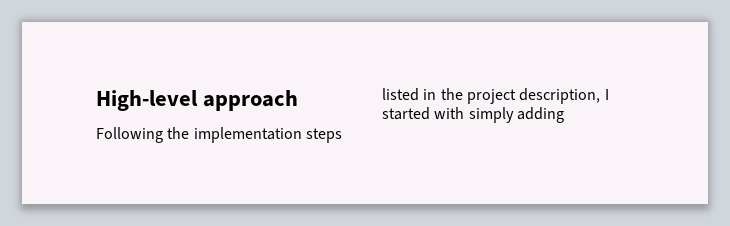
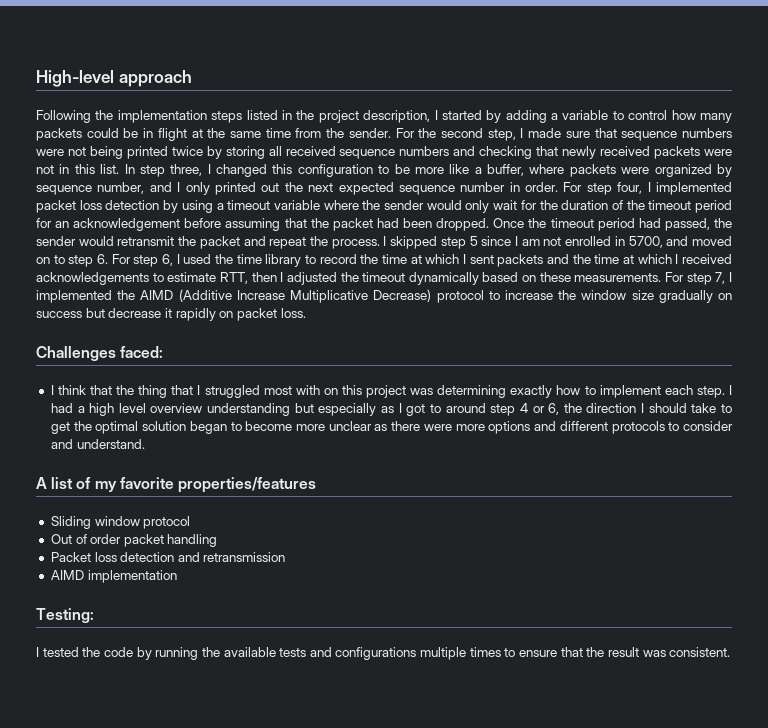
- Following the implementation steps listed in the project description, I started with simply adding
+ Following the implementation steps listed in the project description, I started by adding a variable to control how many packets could be in flight at the same time from the sender. For the second step, I made sure that sequence numbers were not being printed twice by storing all received sequence numbers and checking that newly received packets were not in this list. In step three, I changed this configuration to be more like a buffer, where packets were organized by sequence number, and I only printed out the next expected sequence number in order. For step four, I implemented packet loss detection by using a timeout variable where the sender would only wait for the duration of the timeout period for an acknowledgement before assuming that the packet had been dropped. Once the timeout period had passed, the sender would retransmit the packet and repeat the process. I skipped step 5 since I am not enrolled in 5700, and moved on to step 6. For step 6, I used the time library to record the time at which I sent packets and the time at which I received acknowledgements to estimate RTT, then I adjusted the timeout dynamically based on these measurements. For step 7, I implemented the AIMD (Additive Increase Multiplicative Decrease) protocol to increase the window size gradually on success but decrease it rapidly on packet loss.
+ Challenges faced:
+ I think that the thing that I struggled most with on this project was determining exactly how to implement each step. I had a high level overview understanding but especially as I got to around step 4 or 6, the direction I should take to get the optimal solution began to become more unclear as there were more options and different protocols to consider and understand.
+ A list of my favorite properties/features
+ Sliding window protocol
+ Out of order packet handling
+ Packet loss detection and retransmission
+ AIMD implementation
+ Testing:
+ I tested the code by running the available tests and configurations multiple times to ensure that the result was consistent.

